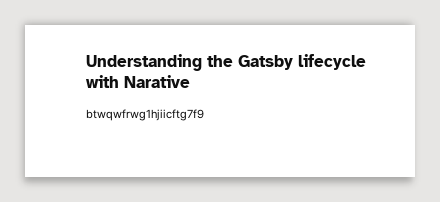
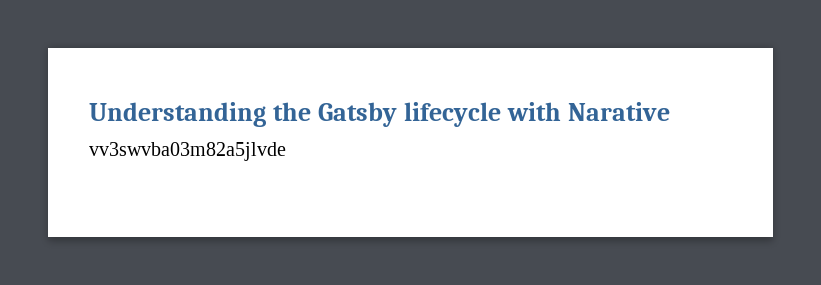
- btwqwfrwg1hjiicftg7f9
+ vv3swvba03m82a5jlvde

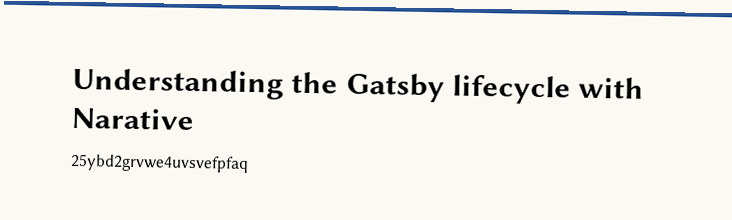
- vv3swvba03m82a5jlvde
+ 25ybd2grvwe4uvsvefpfaq

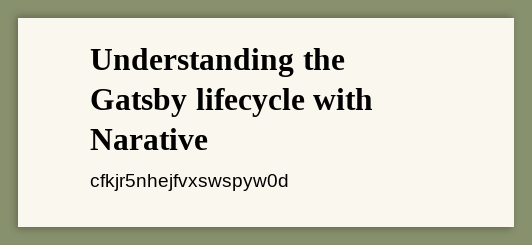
- 25ybd2grvwe4uvsvefpfaq
+ cfkjr5nhejfvxswspyw0d

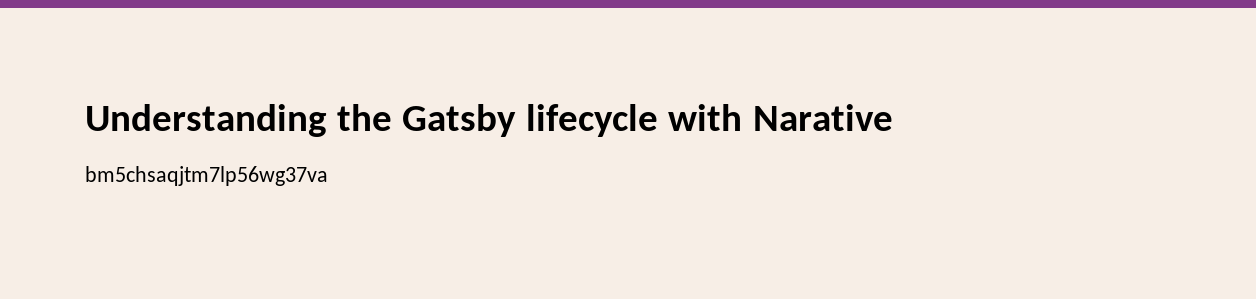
- cfkjr5nhejfvxswspyw0d
+ bm5chsaqjtm7lp56wg37va

